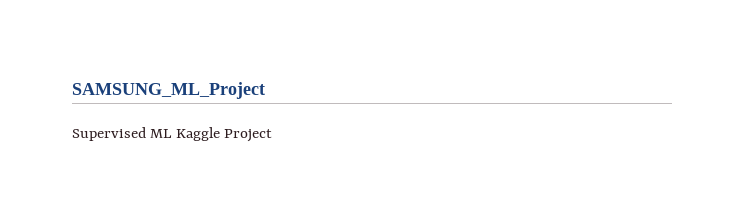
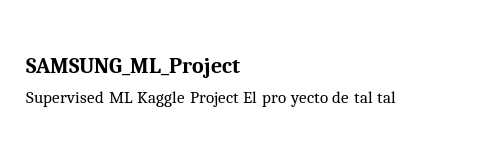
- Supervised ML Kaggle Project
+ Supervised ML Kaggle Project El pro yecto de tal tal

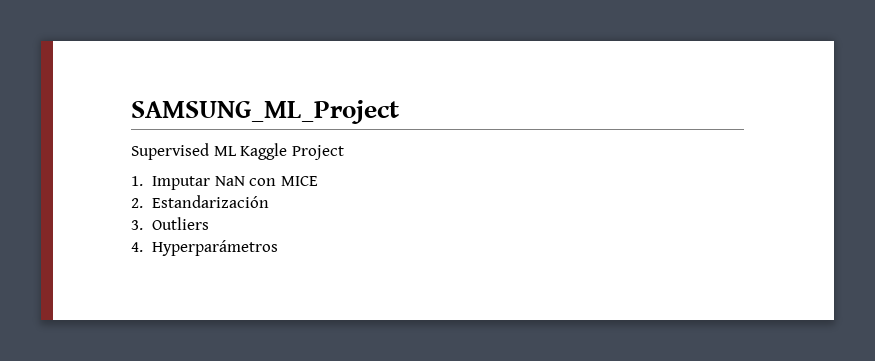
- Supervised ML Kaggle Project El pro yecto de tal tal
+ Supervised ML Kaggle Project
+ 1. Imputar NaN con MICE
+ 2. Estandarización
+ 3. Outliers
+ 4. Hyperparámetros

